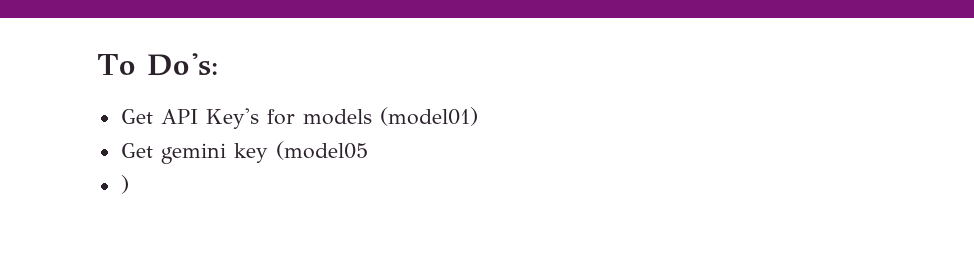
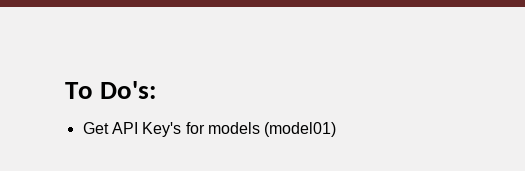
- Get gemini key (model05
- )

